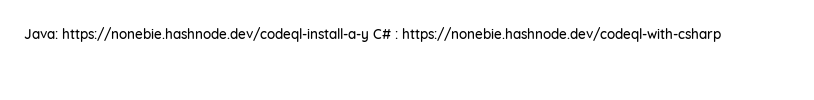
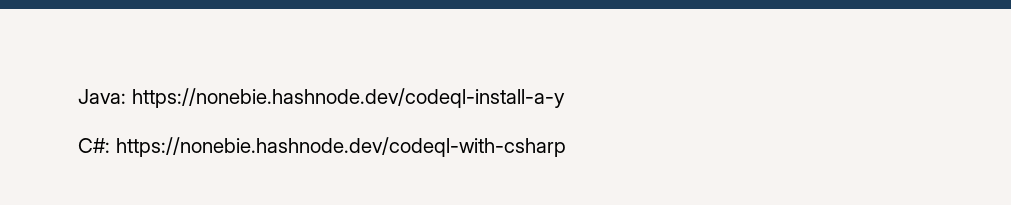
- Java: https://nonebie.hashnode.dev/codeql-install-a-y C# : https://nonebie.hashnode.dev/codeql-with-csharp
+ Java: https://nonebie.hashnode.dev/codeql-install-a-y
+ C#: https://nonebie.hashnode.dev/codeql-with-csharp

